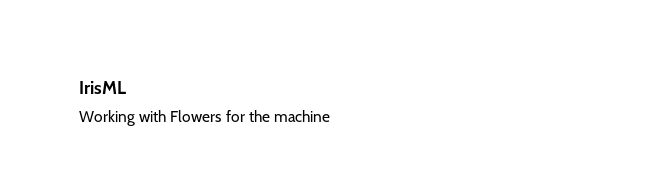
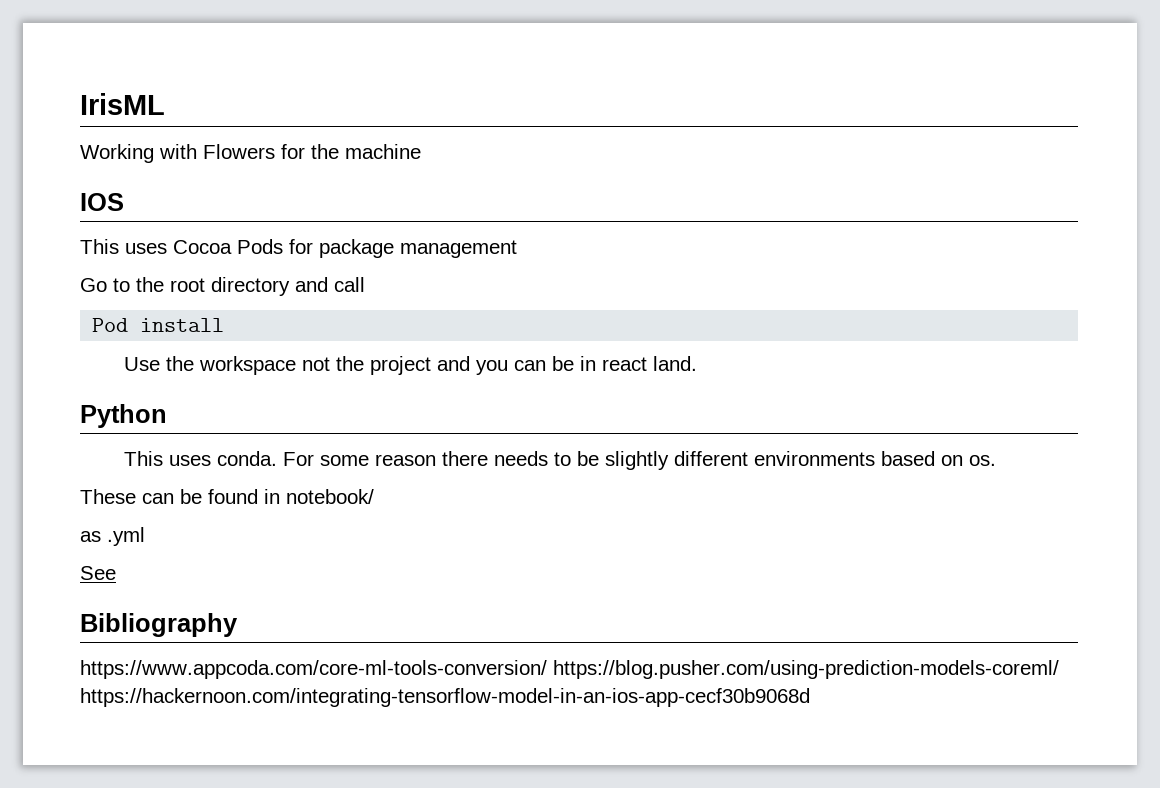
+ IOS
+ This uses Cocoa Pods for package management
+ Go to the root directory and call
+ Pod install
+ Use the workspace not the project and you can be in react land.
+ Python
+ This uses conda. For some reason there needs to be slightly different environments based on os.
+ These can be found in notebook/
+ as .yml
+ See
+ Bibliography
+ https://www.appcoda.com/core-ml-tools-conversion/ https://blog.pusher.com/using-prediction-models-coreml/ https://hackernoon.com/integrating-tensorflow-model-in-an-ios-app-cecf30b9068d

